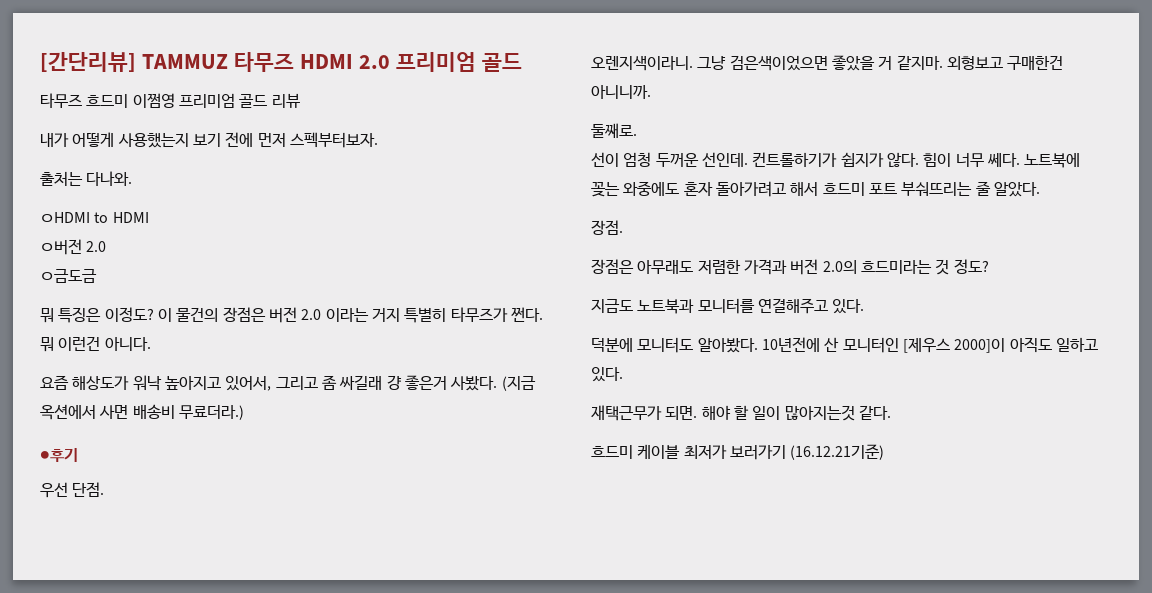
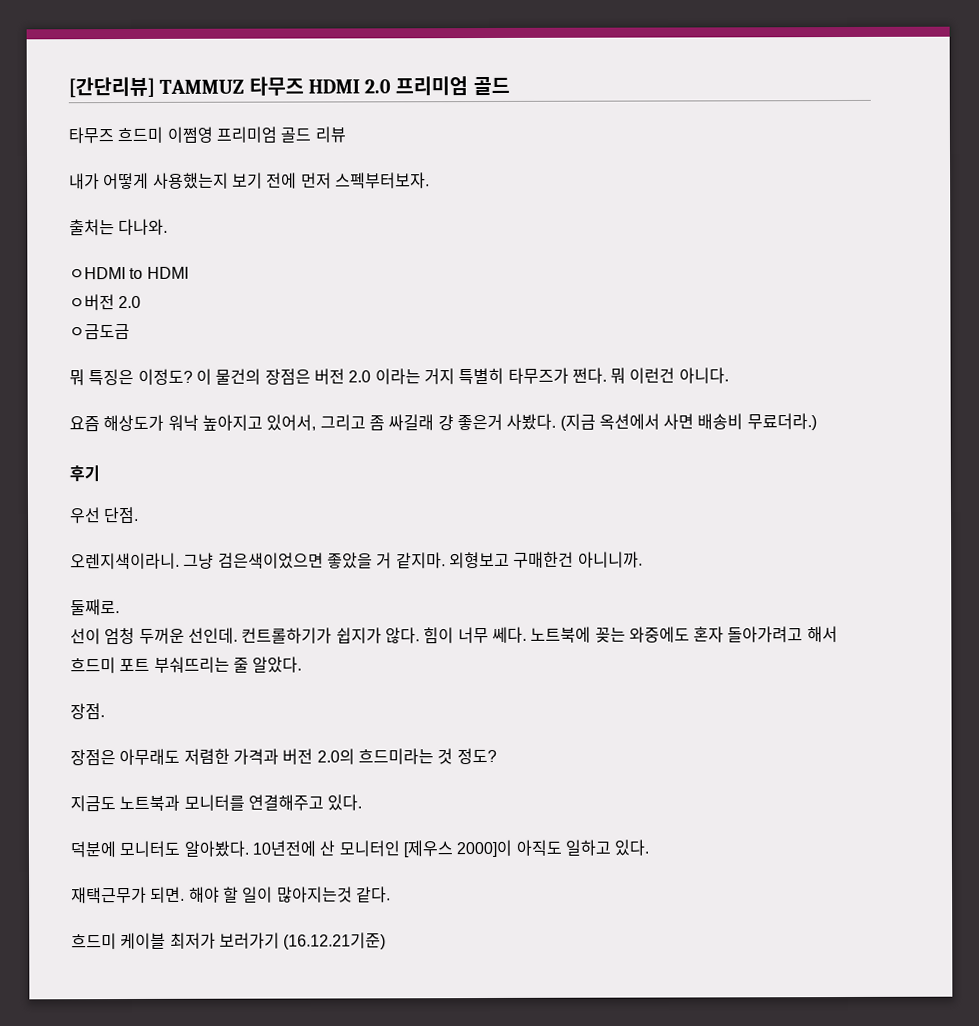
- ●후기
+ 후기

